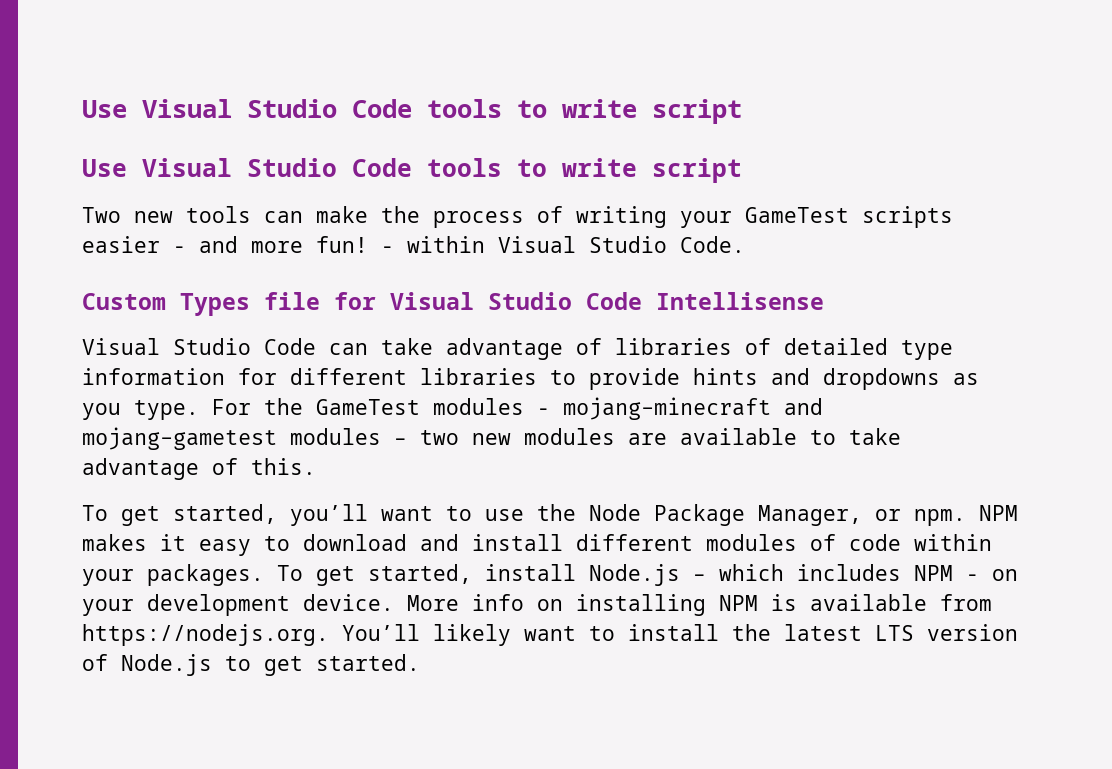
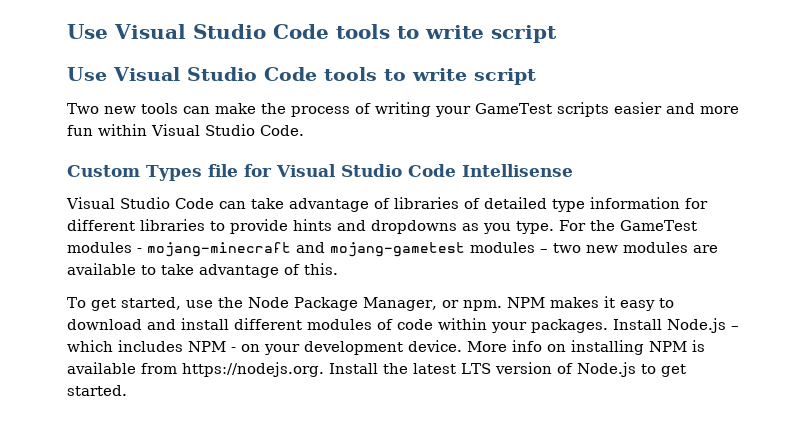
- Two new tools can make the process of writing your GameTest scripts easier - and more fun! - within Visual Studio Code.
+ Two new tools can make the process of writing your GameTest scripts easier and more fun within Visual Studio Code.
- To get started, you’ll want to use the Node Package Manager, or npm.
+ To get started, use the Node Package Manager, or npm.
- To get started, install Node.js – which includes NPM - on your development device.
+ Install Node.js – which includes NPM - on your development device.
- More info on installing NPM is available from https://nodejs.org. You’ll likely want to install the latest LTS version of Node.js to get started.
+ More info on installing NPM is available from https://nodejs.org. Install the latest LTS version of Node.js to get started.

